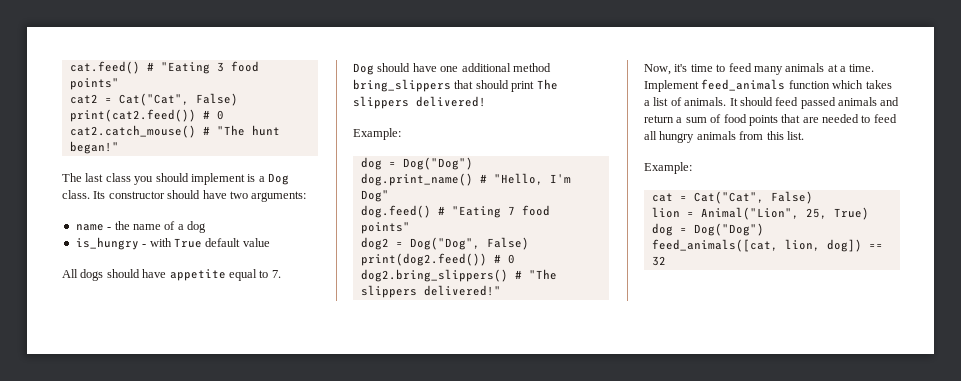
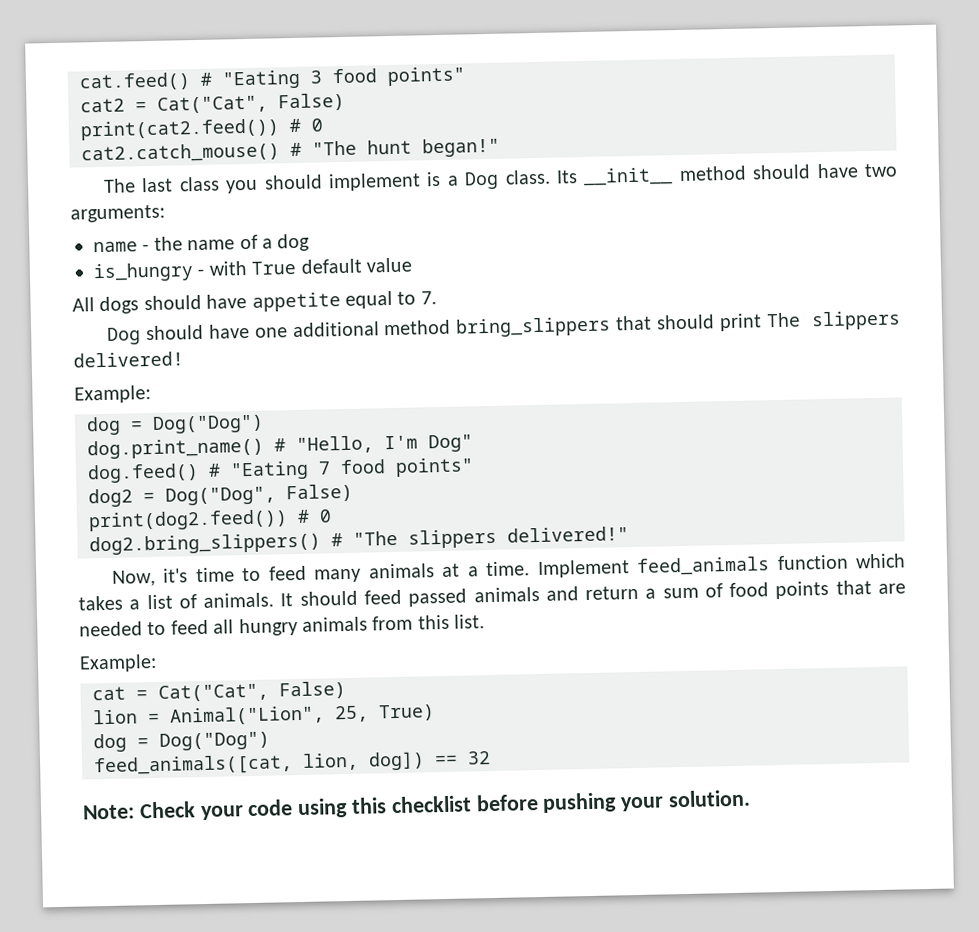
- Its constructor should have two arguments:
+ Its __init__ method should have two arguments:
+ Note: Check your code using this checklist before pushing your solution.

